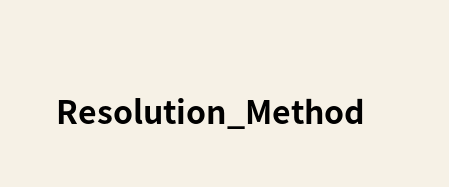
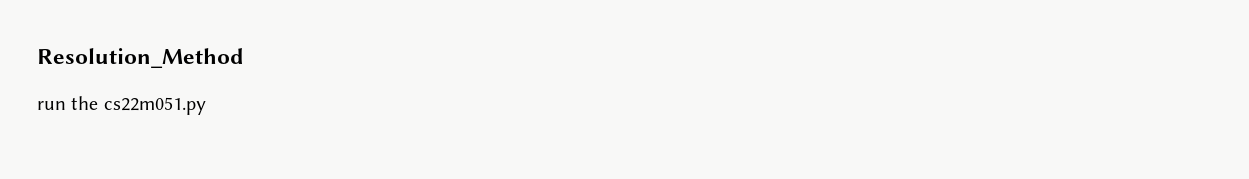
+ run the cs22m051.py

